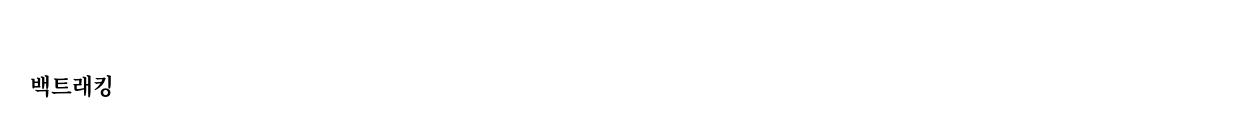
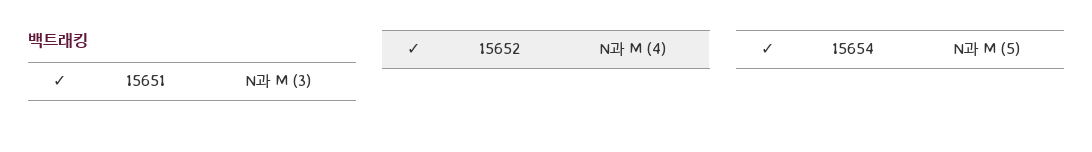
+ ✓ | 15651 | N과 M (3)
+ ✓ | 15652 | N과 M (4)
+ ✓ | 15654 | N과 M (5)

